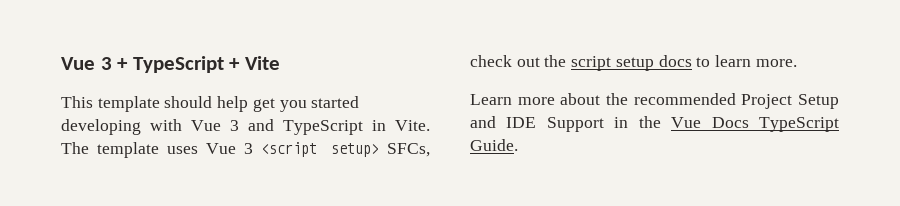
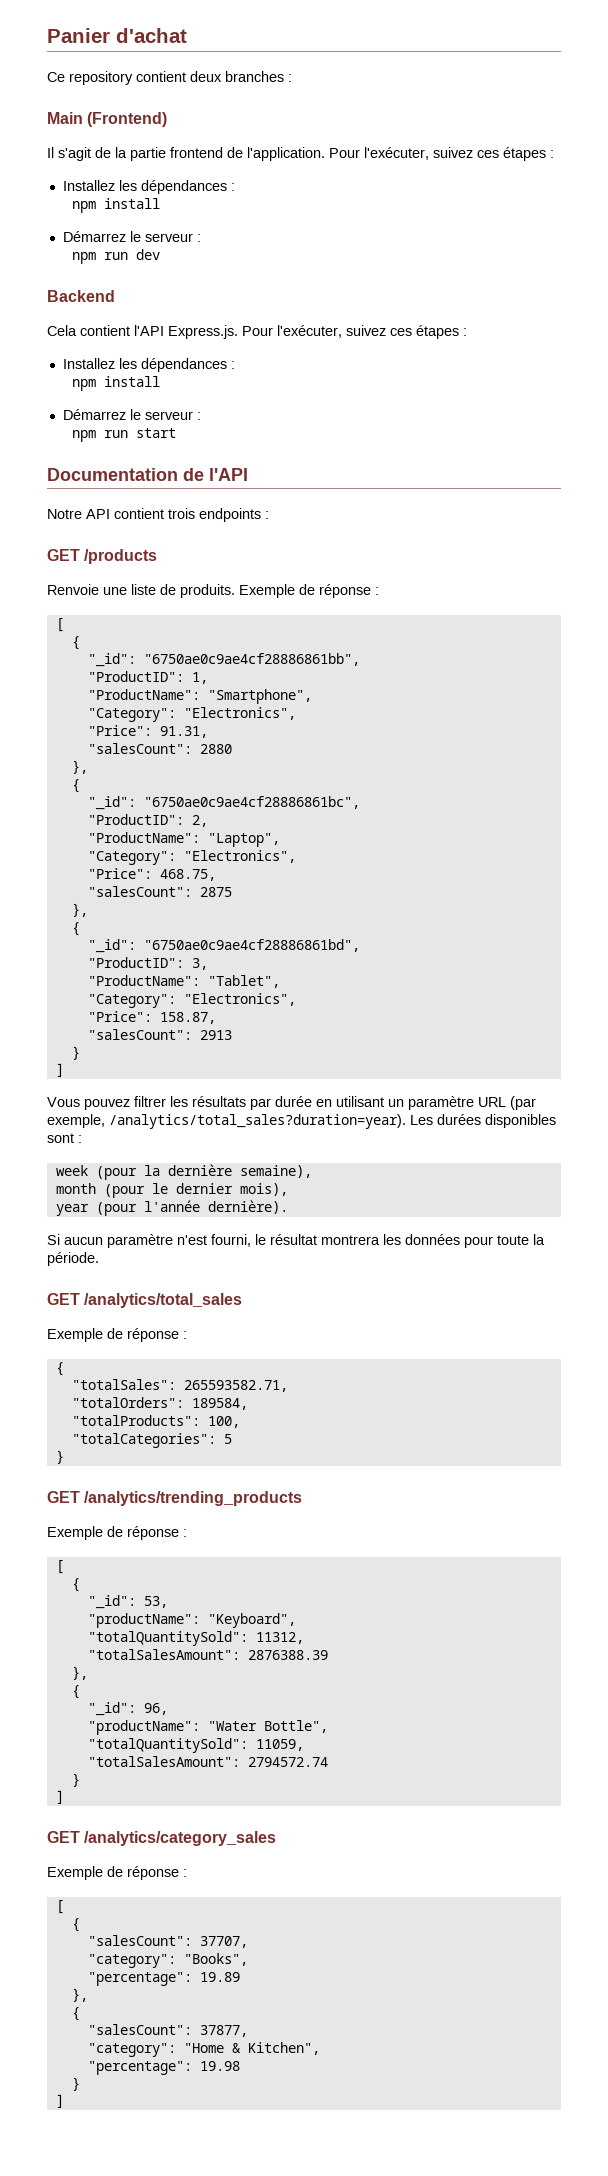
- Vue 3 + TypeScript + Vite
- This template should help get you started developing with Vue 3 and TypeScript in Vite. The template uses Vue 3 <script setup> SFCs, check out the script setup docs to learn more.
- Learn more about the recommended Project Setup and IDE Support in the Vue Docs TypeScript Guide.
+ Panier d'achat
+ Ce repository contient deux branches :
+ Main (Frontend)
+ Il s'agit de la partie frontend de l'application. Pour l'exécuter, suivez ces étapes :
+ Installez les dépendances :
+ npm install
+ Démarrez le serveur :
+ npm run dev
+ Backend
+ Cela contient l'API Express.js. Pour l'exécuter, suivez ces étapes :
+ Installez les dépendances :
+ npm install
+ Démarrez le serveur :
+ npm run start
+ Documentation de l'API
+ Notre API contient trois endpoints :
+ GET /products
+ Renvoie une liste de produits. Exemple de réponse :
+ [
+ {
+ "_id": "6750ae0c9ae4cf28886861bb",
+ "ProductID": 1,
+ "ProductName": "Smartphone",
+ "Category": "Electronics",
+ "Price": 91.31,
+ "salesCount": 2880
+ },
+ {
+ "_id": "6750ae0c9ae4cf28886861bc",
+ "ProductID": 2,
+ "ProductName": "Laptop",
+ "Category": "Electronics",
+ "Price": 468.75,
+ "salesCount": 2875
+ },
+ {
+ "_id": "6750ae0c9ae4cf28886861bd",
+ "ProductID": 3,
+ "ProductName": "Tablet",
+ "Category": "Electronics",
+ "Price": 158.87,
+ "salesCount": 2913
+ }
+ ]
+ Vous pouvez filtrer les résultats par durée en utilisant un paramètre URL (par exemple, /analytics/total_sales?duration=year). Les durées disponibles sont :
+ week (pour la dernière semaine),
+ month (pour le dernier mois),
+ year (pour l'année dernière).
+ Si aucun paramètre n'est fourni, le résultat montrera les données pour toute la période.
+ GET /analytics/total_sales
+ Exemple de réponse :
+ {
+ "totalSales": 265593582.71,
+ "totalOrders": 189584,
+ "totalProducts": 100,
+ "totalCategories": 5
+ }
+ GET /analytics/trending_products
+ Exemple de réponse :
+ [
+ {
+ "_id": 53,
+ "productName": "Keyboard",
+ "totalQuantitySold": 11312,
+ "totalSalesAmount": 2876388.39
+ },
+ {
+ "_id": 96,
+ "productName": "Water Bottle",
+ "totalQuantitySold": 11059,
+ "totalSalesAmount": 2794572.74
+ }
+ ]
+ GET /analytics/category_sales
+ Exemple de réponse :
+ [
+ {
+ "salesCount": 37707,
+ "category": "Books",
+ "percentage": 19.89
+ },
+ {
+ "salesCount": 37877,
+ "category": "Home & Kitchen",
+ "percentage": 19.98
+ }
+ ]

